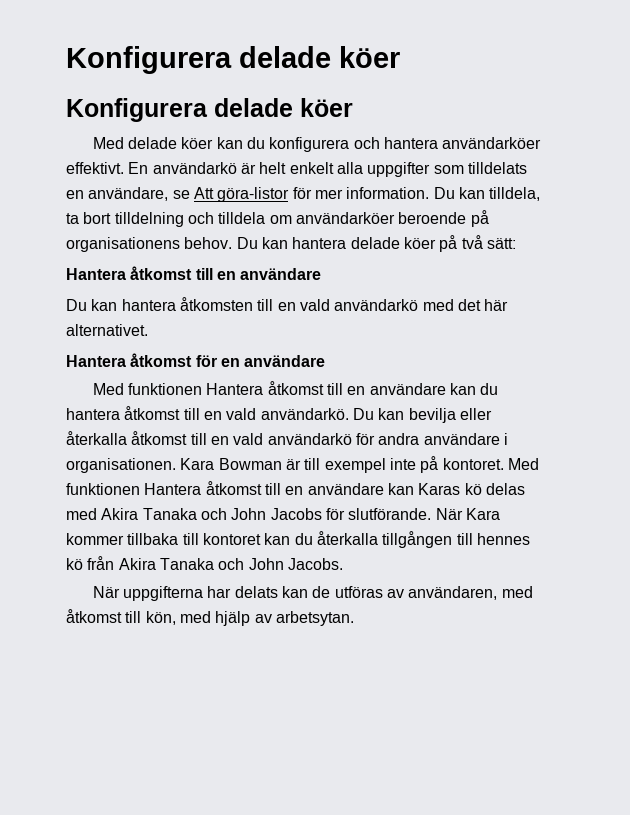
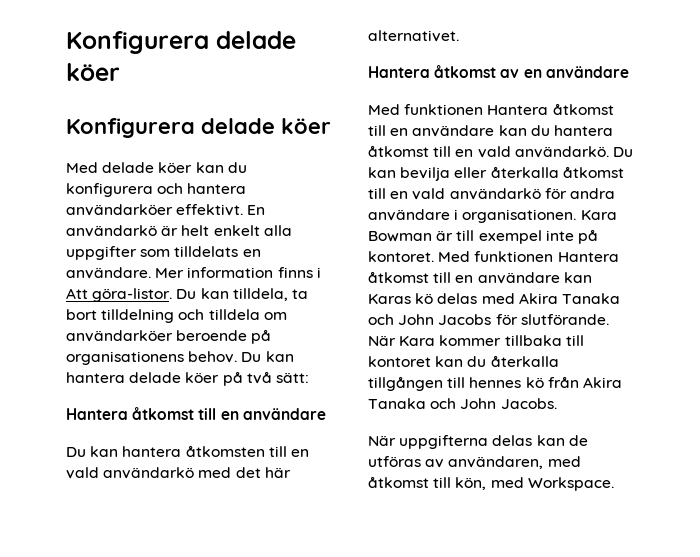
- En användarkö är helt enkelt alla uppgifter som tilldelats en användare, se Att göra-listor för mer information.
+ En användarkö är helt enkelt alla uppgifter som tilldelats en användare. Mer information finns i Att göra-listor.
- Hantera åtkomst för en användare
+ Hantera åtkomst av en användare
- När uppgifterna har delats kan de utföras av användaren, med åtkomst till kön, med hjälp av arbetsytan.
+ När uppgifterna delas kan de utföras av användaren, med åtkomst till kön, med Workspace.

